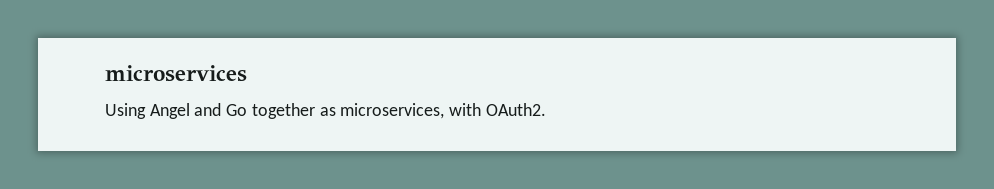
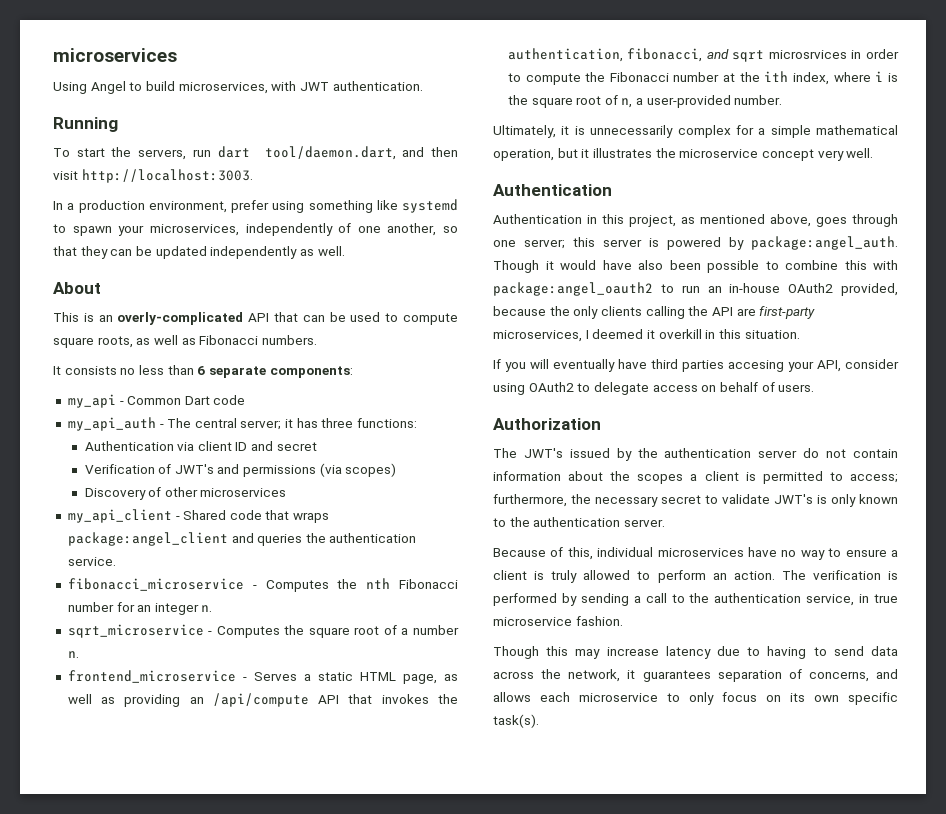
- Using Angel and Go together as microservices, with OAuth2.
+ Using Angel to build microservices, with JWT authentication.
+ Running
+ To start the servers, run dart tool/daemon.dart, and then visit http://localhost:3003.
+ In a production environment, prefer using something like systemd to spawn your microservices, independently of one another, so that they can be updated independently as well.
+ About
+ This is an overly-complicated API that can be used to compute square roots, as well as Fibonacci numbers.
+ It consists no less than 6 separate components:
+ my_api - Common Dart code
+ my_api_auth - The central server; it has three functions:
+ Authentication via client ID and secret
+ Verification of JWT's and permissions (via scopes)
+ Discovery of other microservices
+ my_api_client - Shared code that wraps package:angel_client and queries the authentication service.
+ fibonacci_microservice - Computes the nth Fibonacci number for an integer n.
+ sqrt_microservice - Computes the square root of a number n.
+ frontend_microservice - Serves a static HTML page, as well as providing an /api/compute API that invokes the authentication, fibonacci, and sqrt microsrvices in order to compute the Fibonacci number at the ith index, where i is the square root of n, a user-provided number.
+ Ultimately, it is unnecessarily complex for a simple mathematical operation, but it illustrates the microservice concept very well.
+ Authentication
+ Authentication in this project, as mentioned above, goes through one server; this server is powered by package:angel_auth. Though it would have also been possible to combine this with package:angel_oauth2 to run an in-house OAuth2 provided, because the only clients calling the API are first-party microservices, I deemed it overkill in this situation.
+ If you will eventually have third parties accesing your API, consider using OAuth2 to delegate access on behalf of users.
+ Authorization
+ The JWT's issued by the authentication server do not contain information about the scopes a client is permitted to access; furthermore, the necessary secret to validate JWT's is only known to the authentication server.
+ Because of this, individual microservices have no way to ensure a client is truly allowed to perform an action. The verification is performed by sending a call to the authentication service, in true microservice fashion.
+ Though this may increase latency due to having to send data across the network, it guarantees separation of concerns, and allows each microservice to only focus on its own specific task(s).

